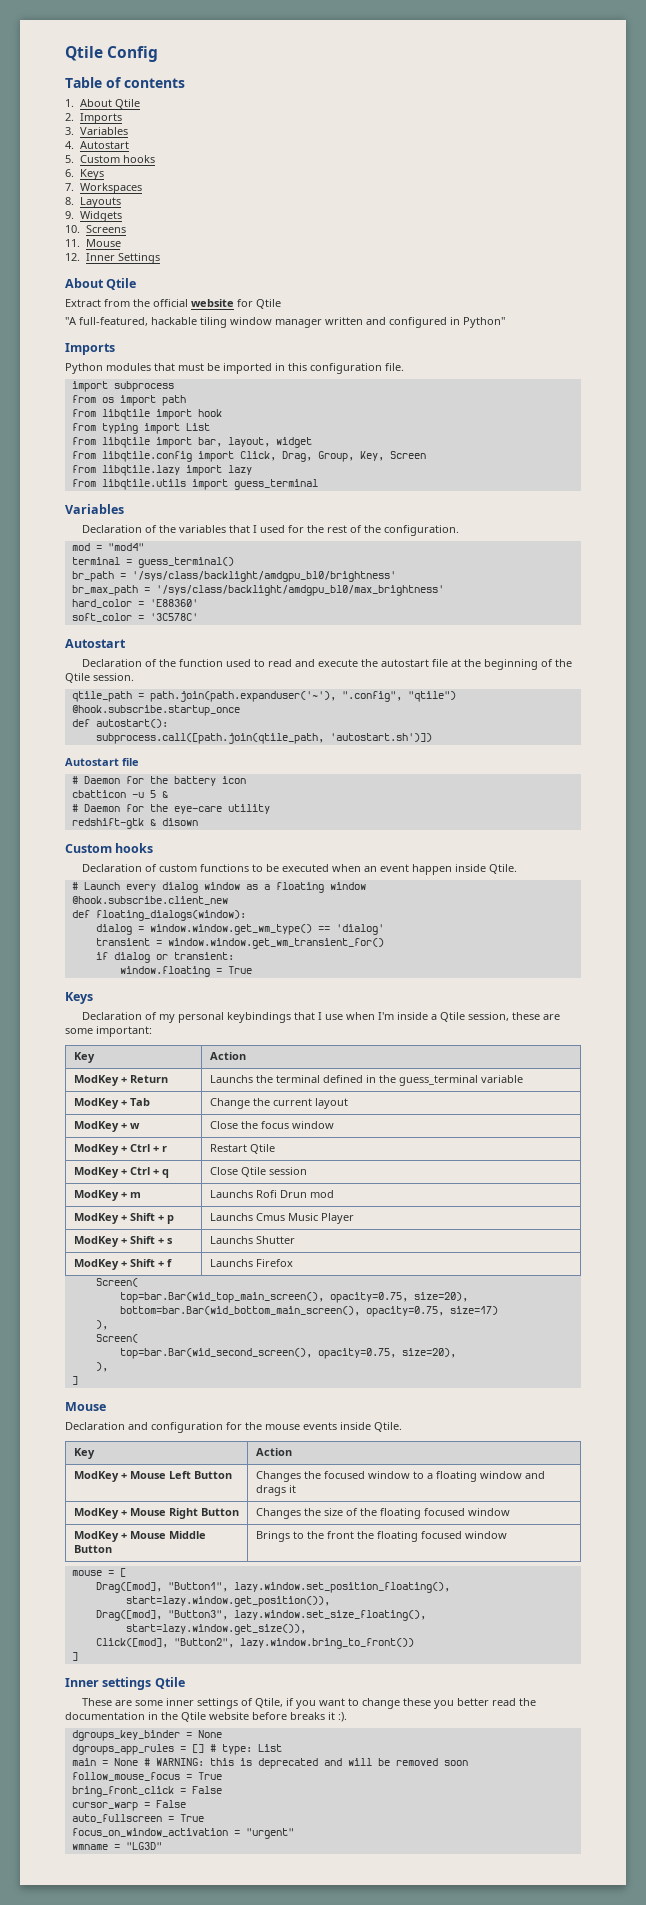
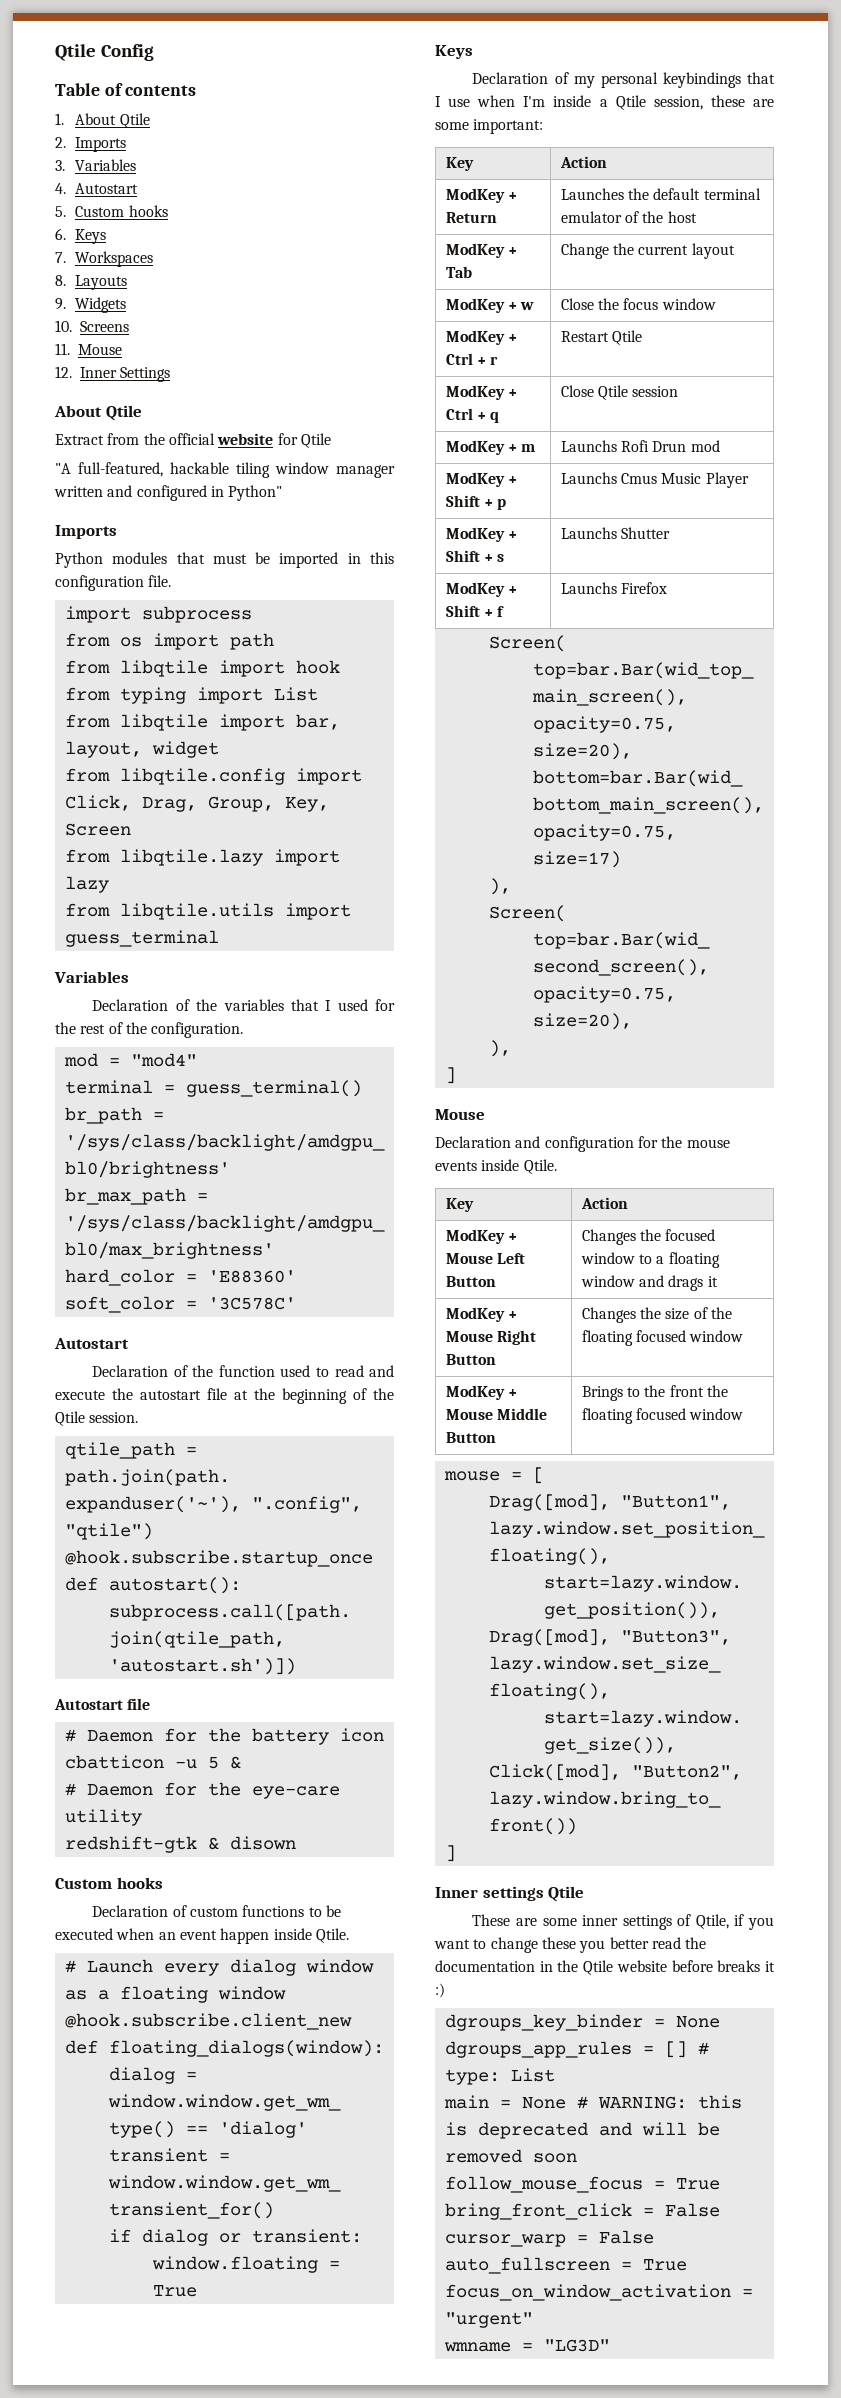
- ModKey + Return | Launchs the terminal defined in the guess_terminal variable
+ ModKey + Return | Launches the default terminal emulator of the host
- These are some inner settings of Qtile, if you want to change these you better read the documentation in the Qtile website before breaks it :).
+ These are some inner settings of Qtile, if you want to change these you better read the documentation in the Qtile website before breaks it :)

